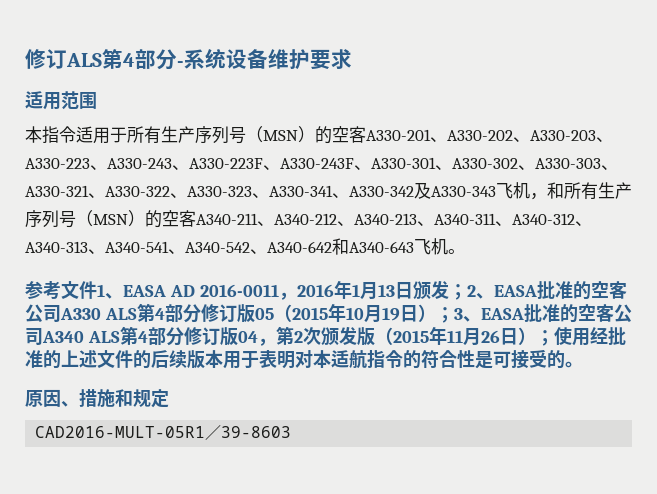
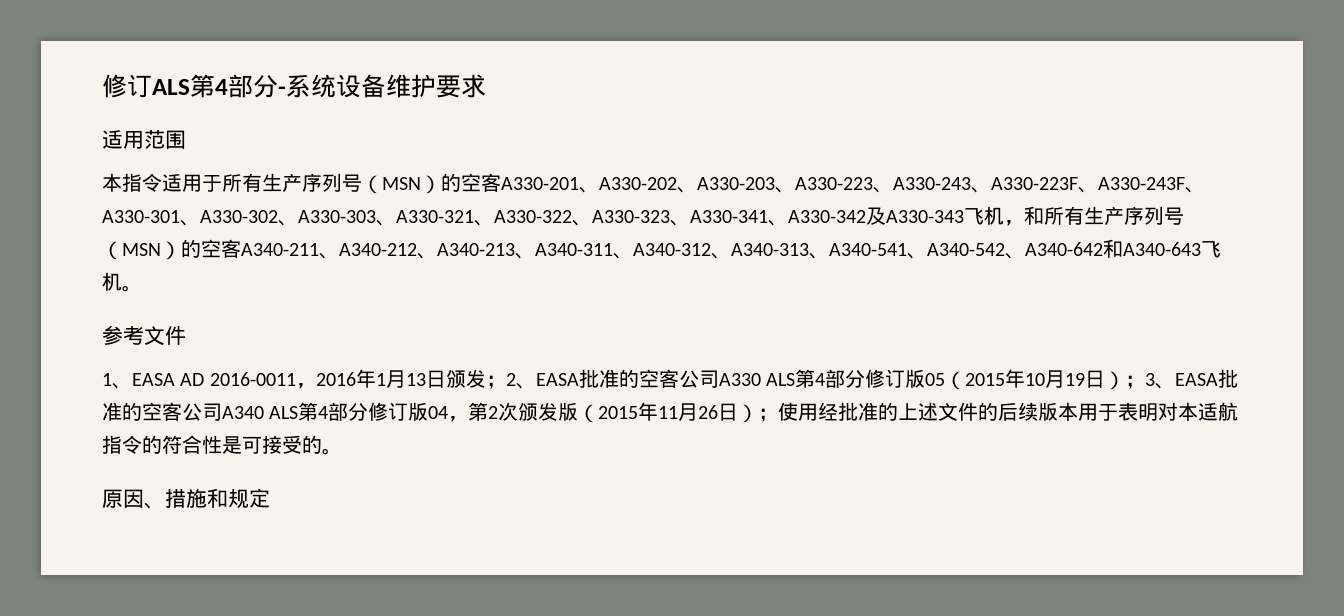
- 参考文件1、EASA AD 2016-0011，2016年1月13日颁发；
+ 参考文件
+ 1、EASA AD 2016-0011，2016年1月13日颁发；
- CAD2016-MULT-05R1／39-8603

